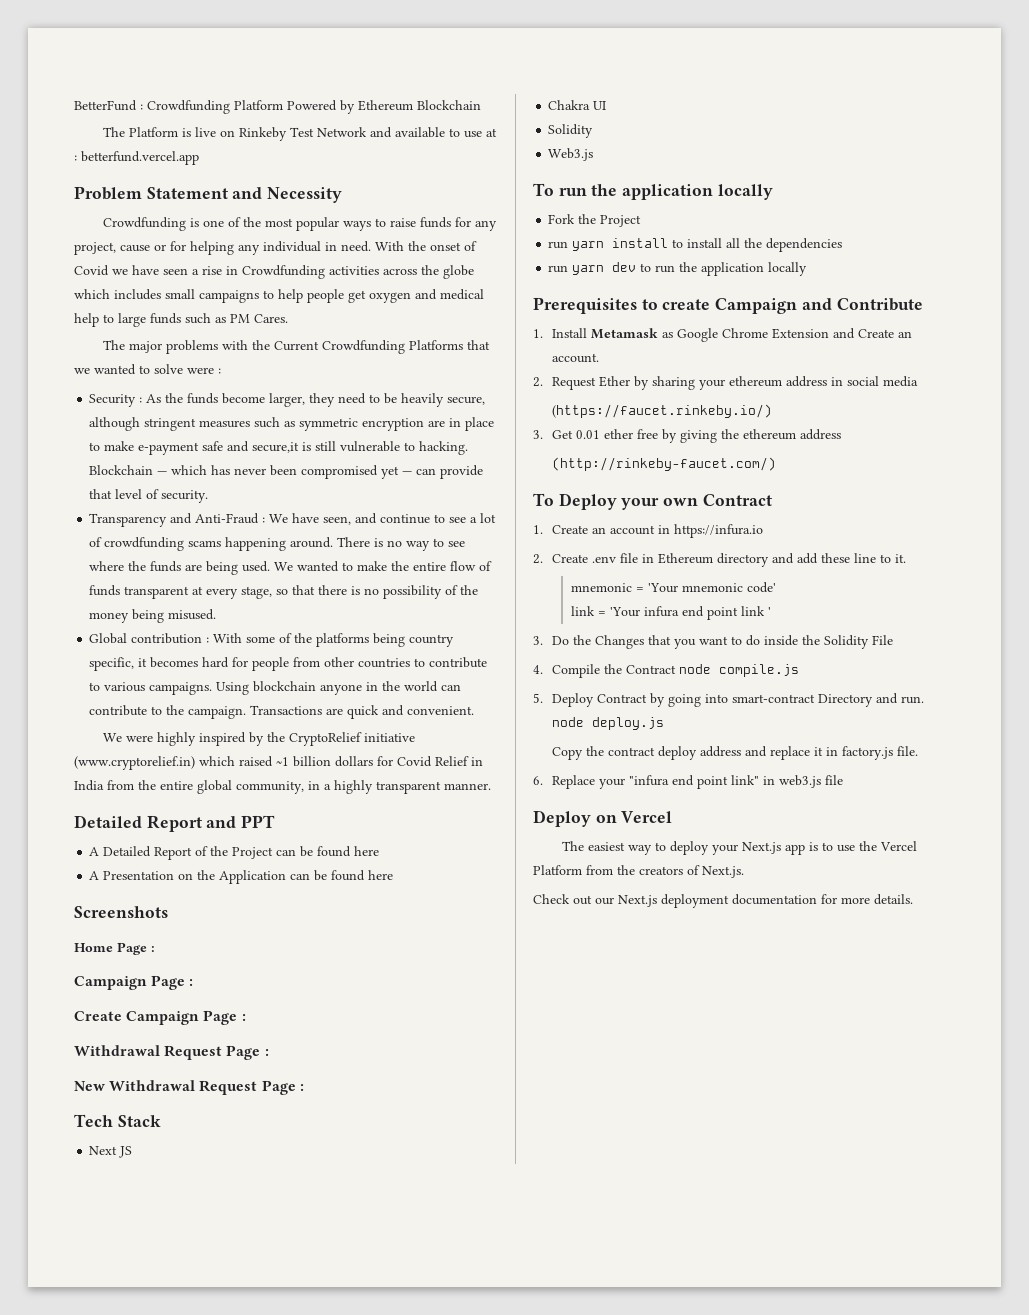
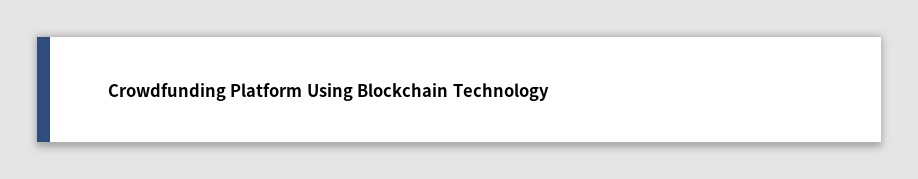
- BetterFund : Crowdfunding Platform Powered by Ethereum Blockchain
- The Platform is live on Rinkeby Test Network and available to use at : betterfund.vercel.app
- Problem Statement and Necessity
- Crowdfunding is one of the most popular ways to raise funds for any project, cause or for helping any individual in need. With the onset of Covid we have seen a rise in Crowdfunding activities across the globe which includes small campaigns to help people get oxygen and medical help to large funds such as PM Cares.
- The major problems with the Current Crowdfunding Platforms that we wanted to solve were :
- Security : As the funds become larger, they need to be heavily secure, although stringent measures such as symmetric encryption are in place to make e-payment safe and secure,it is still vulnerable to hacking. Blockchain — which has never been compromised yet — can provide that level of security.
- Transparency and Anti-Fraud : We have seen, and continue to see a lot of crowdfunding scams happening around. There is no way to see where the funds are being used. We wanted to make the entire flow of funds transparent at every stage, so that there is no possibility of the money being misused.
- Global contribution : With some of the platforms being country specific, it becomes hard for people from other countries to contribute to various campaigns. Using blockchain anyone in the world can contribute to the campaign. Transactions are quick and convenient.
- We were highly inspired by the CryptoRelief initiative (www.cryptorelief.in) which raised ~1 billion dollars for Covid Relief in India from the entire global community, in a highly transparent manner.
- Detailed Report and PPT
- A Detailed Report of the Project can be found here
- A Presentation on the Application can be found here
- Screenshots
- Home Page :
- Campaign Page :
- Create Campaign Page :
- Withdrawal Request Page :
- New Withdrawal Request Page :
- Tech Stack
- Next JS
- Chakra UI
- Solidity
- Web3.js
- To run the application locally
- Fork the Project
- run yarn install to install all the dependencies
- run yarn dev to run the application locally
- Prerequisites to create Campaign and Contribute
- 1. Install Metamask as Google Chrome Extension and Create an account.
- 2. Request Ether by sharing your ethereum address in social media
- (https://faucet.rinkeby.io/)
- 3. Get 0.01 ether free by giving the ethereum address
- (http://rinkeby-faucet.com/)
- To Deploy your own Contract
- 1. Create an account in https://infura.io
- 2. Create .env file in Ethereum directory and add these line to it.
- mnemonic = 'Your mnemonic code'
- link = 'Your infura end point link '
- 3. Do the Changes that you want to do inside the Solidity File
- 4. Compile the Contract node compile.js
- 5. Deploy Contract by going into smart-contract Directory and run. node deploy.js
- Copy the contract deploy address and replace it in factory.js file.
- 6. Replace your "infura end point link" in web3.js file
- Deploy on Vercel
- The easiest way to deploy your Next.js app is to use the Vercel Platform from the creators of Next.js.
- Check out our Next.js deployment documentation for more details.
+ Crowdfunding Platform Using Blockchain Technology

